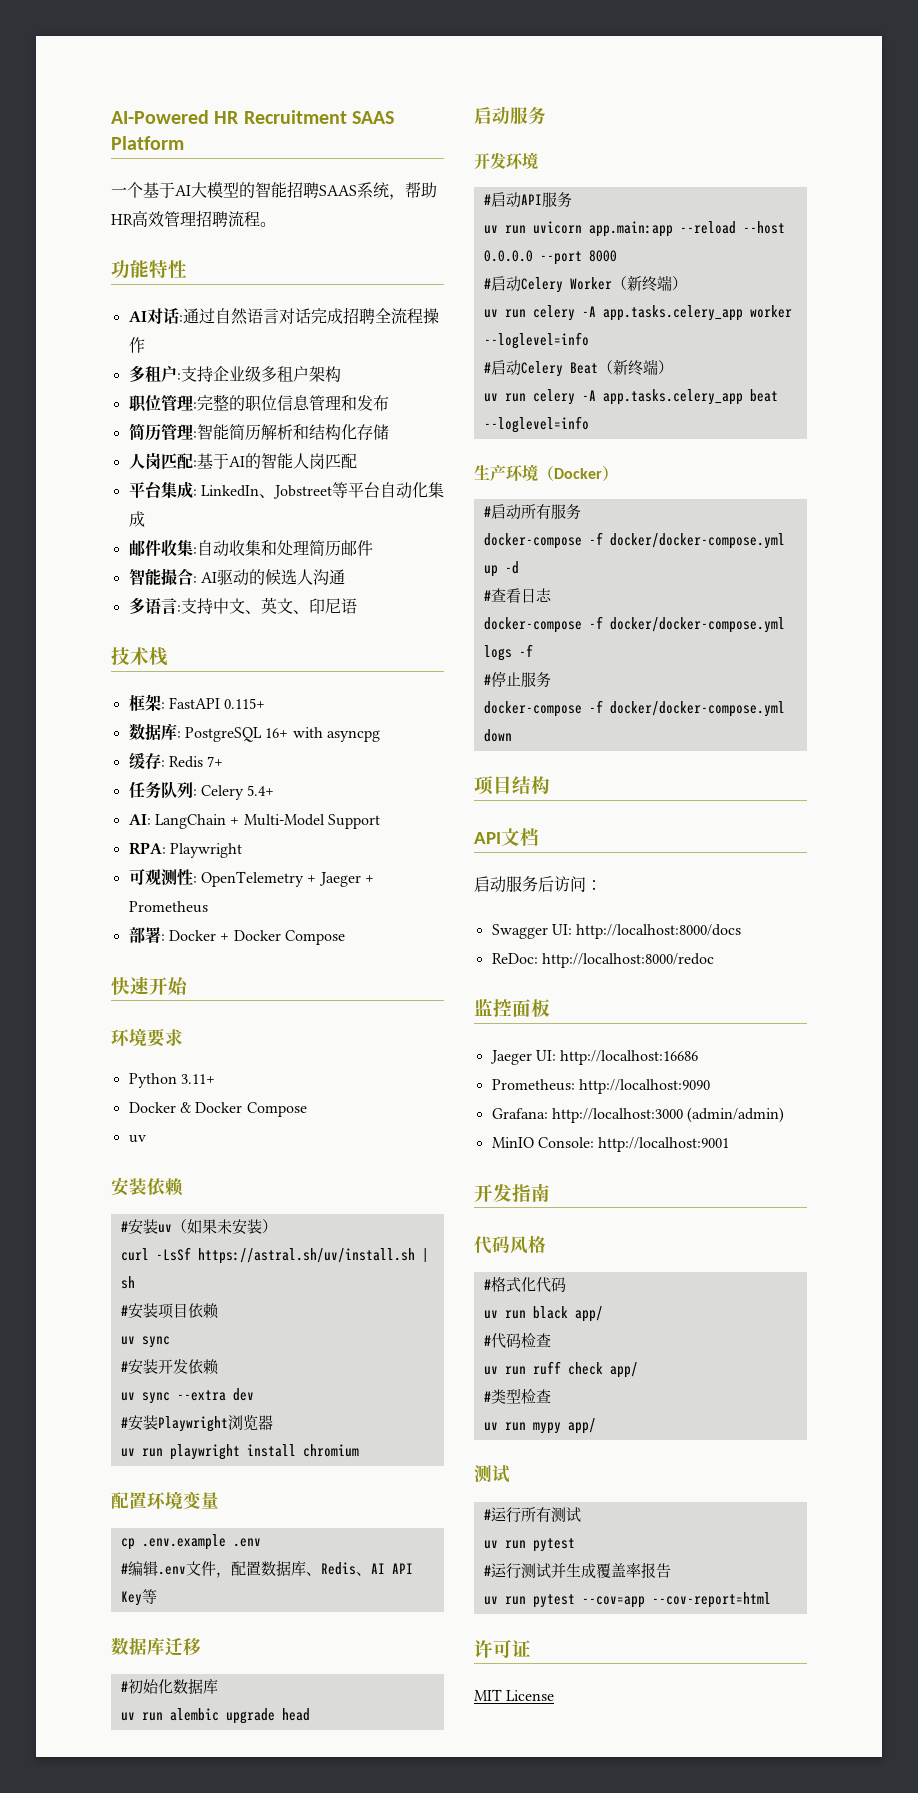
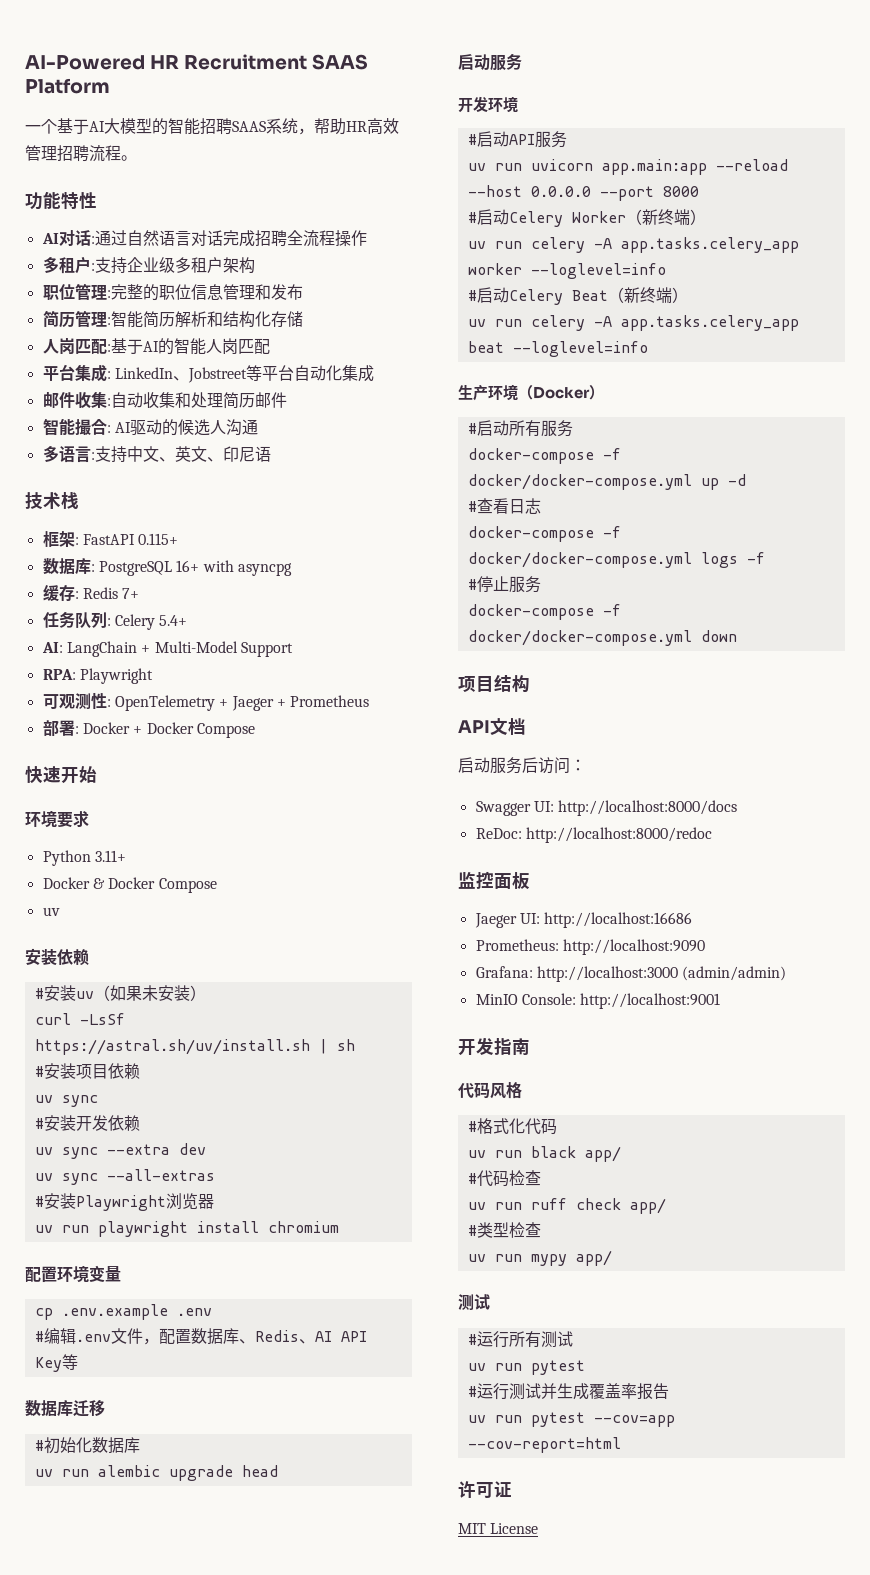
+ uv sync --all-extras

